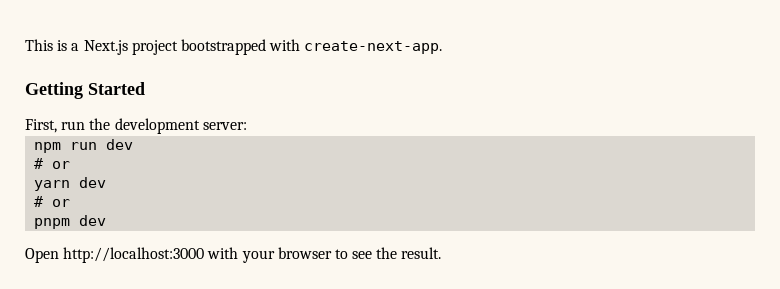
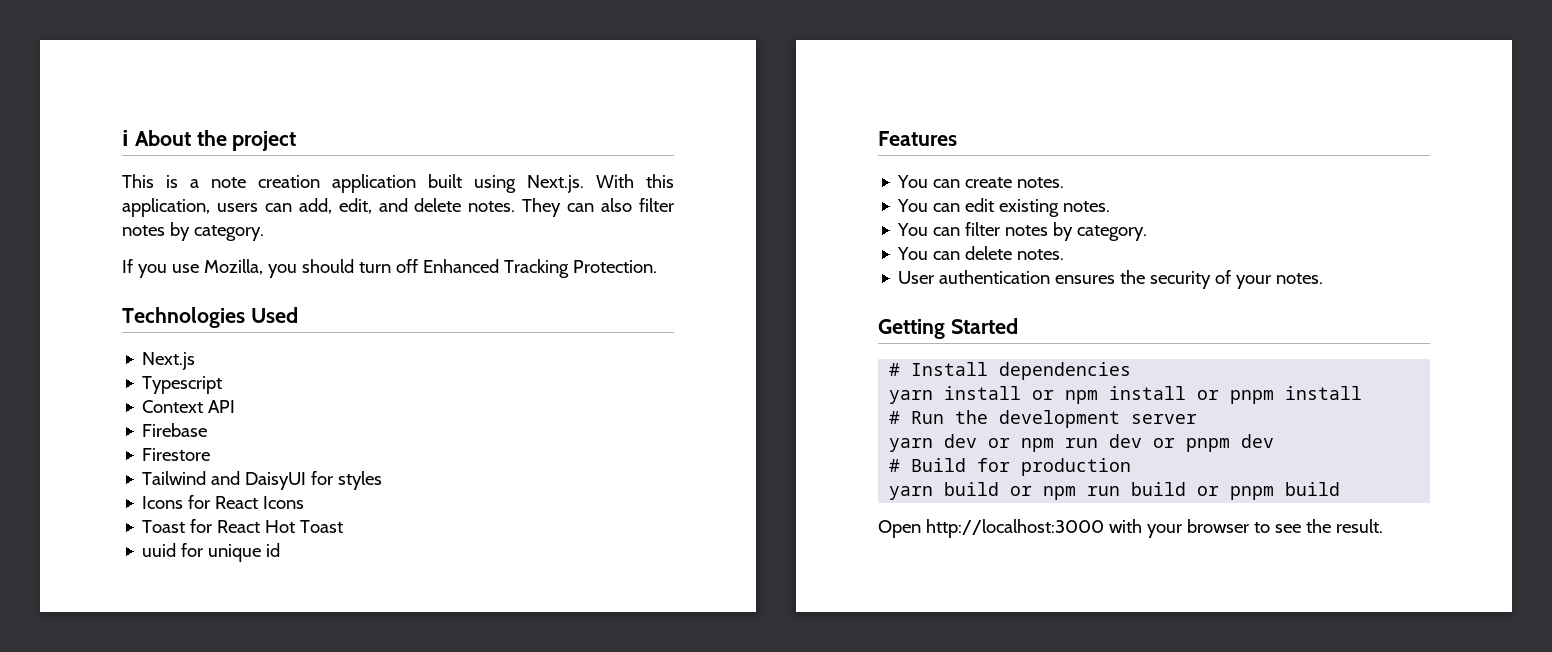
- This is a Next.js project bootstrapped with create-next-app.
+ ℹ About the project
+ This is a note creation application built using Next.js. With this application, users can add, edit, and delete notes. They can also filter notes by category.
+ If you use Mozilla, you should turn off Enhanced Tracking Protection.
+ Technologies Used
+ Next.js
+ Typescript
+ Context API
+ Firebase
+ Firestore
+ Tailwind and DaisyUI for styles
+ Icons for React Icons
+ Toast for React Hot Toast
+ uuid for unique id
+ Features
+ You can create notes.
+ You can edit existing notes.
+ You can filter notes by category.
+ You can delete notes.
+ User authentication ensures the security of your notes.
  Getting Started
- First, run the development server:
- npm run dev
- # or
- yarn dev
- # or
- pnpm dev
+ # Install dependencies
+ yarn install or npm install or pnpm install
+ # Run the development server
+ yarn dev or npm run dev or pnpm dev
+ # Build for production
+ yarn build or npm run build or pnpm build

